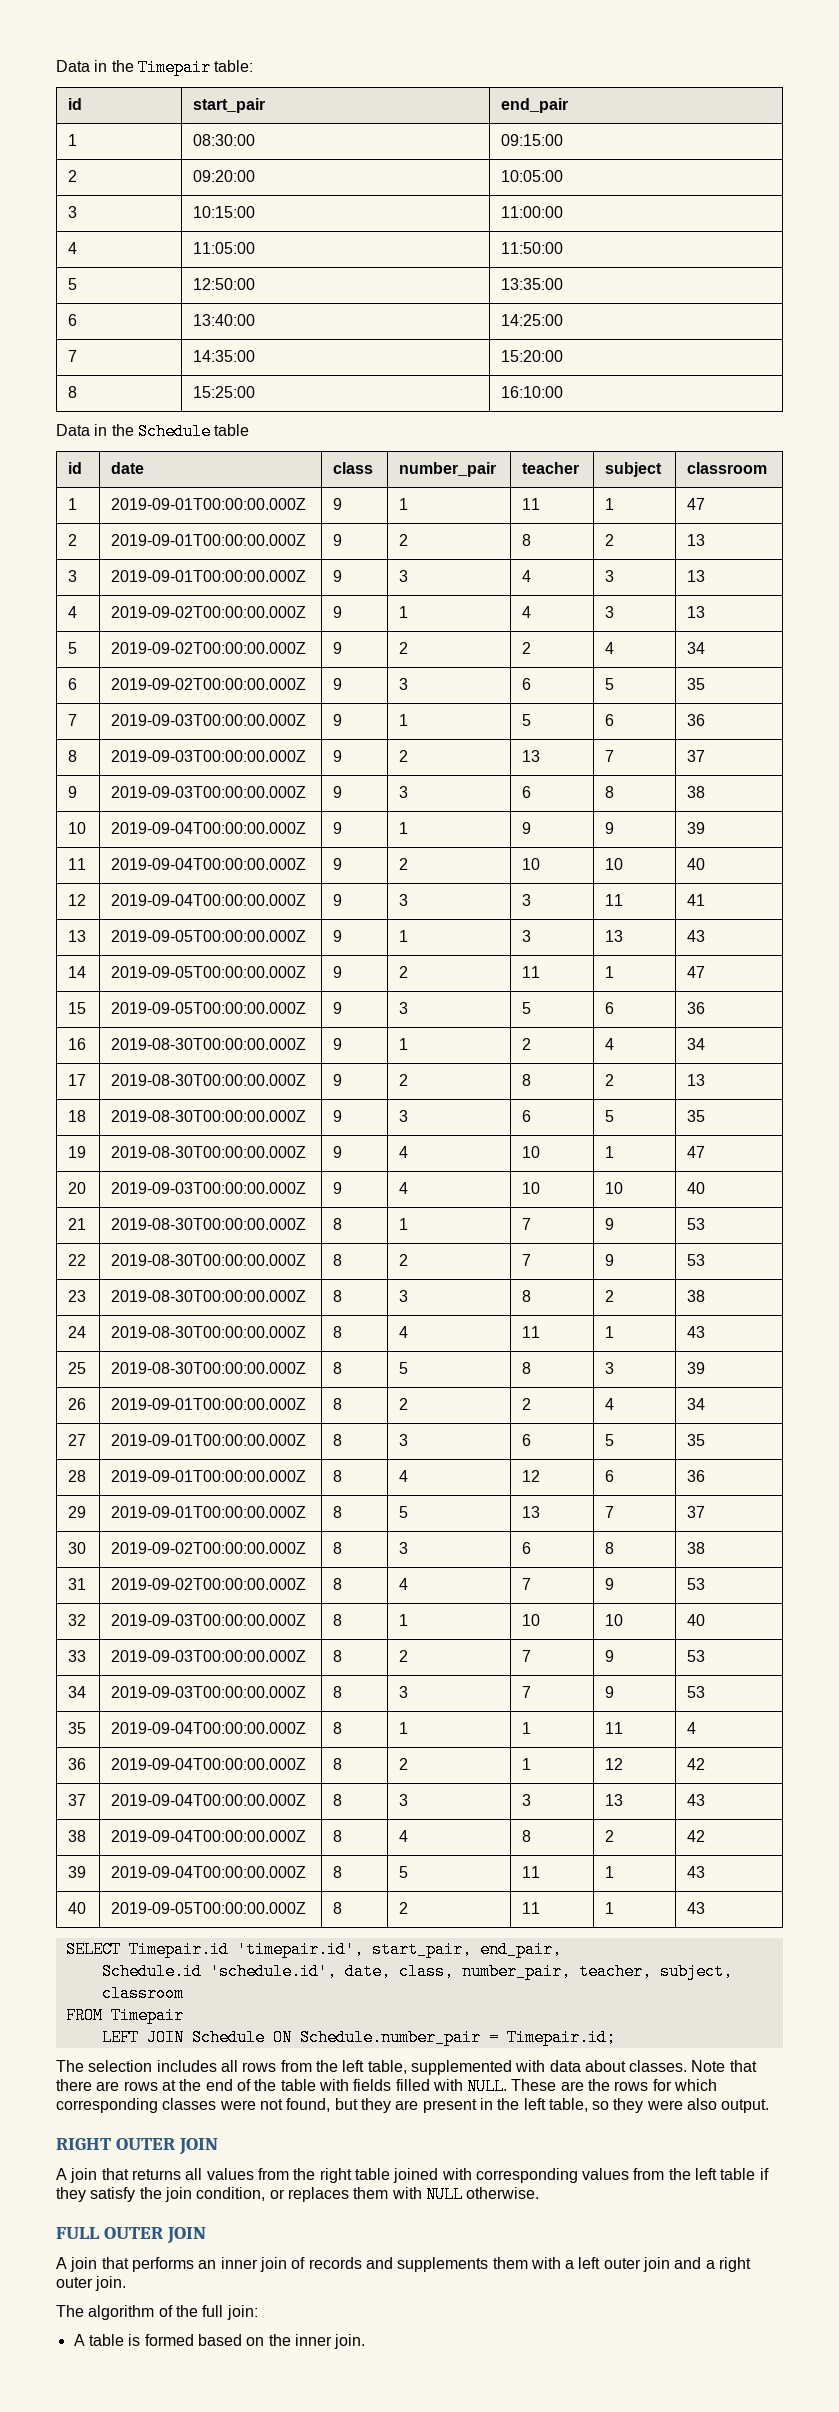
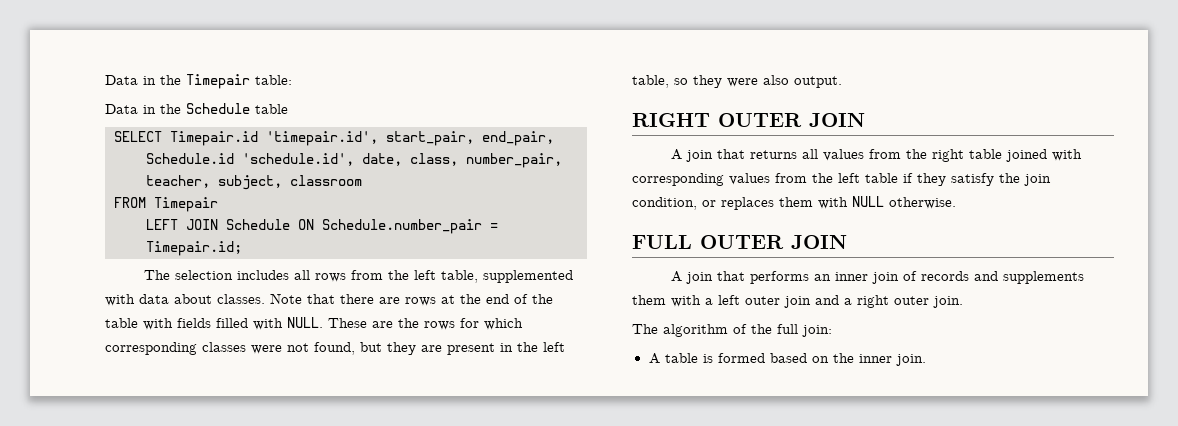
- id | start_pair | end_pair
- 1 | 08:30:00 | 09:15:00
- 2 | 09:20:00 | 10:05:00
- 3 | 10:15:00 | 11:00:00
- 4 | 11:05:00 | 11:50:00
- 5 | 12:50:00 | 13:35:00
- 6 | 13:40:00 | 14:25:00
- 7 | 14:35:00 | 15:20:00
- 8 | 15:25:00 | 16:10:00
- id | date | class | number_pair | teacher | subject | classroom
- 1 | 2019-09-01T00:00:00.000Z | 9 | 1 | 11 | 1 | 47
- 2 | 2019-09-01T00:00:00.000Z | 9 | 2 | 8 | 2 | 13
- 3 | 2019-09-01T00:00:00.000Z | 9 | 3 | 4 | 3 | 13
- 4 | 2019-09-02T00:00:00.000Z | 9 | 1 | 4 | 3 | 13
- 5 | 2019-09-02T00:00:00.000Z | 9 | 2 | 2 | 4 | 34
- 6 | 2019-09-02T00:00:00.000Z | 9 | 3 | 6 | 5 | 35
- 7 | 2019-09-03T00:00:00.000Z | 9 | 1 | 5 | 6 | 36
- 8 | 2019-09-03T00:00:00.000Z | 9 | 2 | 13 | 7 | 37
- 9 | 2019-09-03T00:00:00.000Z | 9 | 3 | 6 | 8 | 38
- 10 | 2019-09-04T00:00:00.000Z | 9 | 1 | 9 | 9 | 39
- 11 | 2019-09-04T00:00:00.000Z | 9 | 2 | 10 | 10 | 40
- 12 | 2019-09-04T00:00:00.000Z | 9 | 3 | 3 | 11 | 41
- 13 | 2019-09-05T00:00:00.000Z | 9 | 1 | 3 | 13 | 43
- 14 | 2019-09-05T00:00:00.000Z | 9 | 2 | 11 | 1 | 47
- 15 | 2019-09-05T00:00:00.000Z | 9 | 3 | 5 | 6 | 36
- 16 | 2019-08-30T00:00:00.000Z | 9 | 1 | 2 | 4 | 34
- 17 | 2019-08-30T00:00:00.000Z | 9 | 2 | 8 | 2 | 13
- 18 | 2019-08-30T00:00:00.000Z | 9 | 3 | 6 | 5 | 35
- 19 | 2019-08-30T00:00:00.000Z | 9 | 4 | 10 | 1 | 47
- 20 | 2019-09-03T00:00:00.000Z | 9 | 4 | 10 | 10 | 40
- 21 | 2019-08-30T00:00:00.000Z | 8 | 1 | 7 | 9 | 53
- 22 | 2019-08-30T00:00:00.000Z | 8 | 2 | 7 | 9 | 53
- 23 | 2019-08-30T00:00:00.000Z | 8 | 3 | 8 | 2 | 38
- 24 | 2019-08-30T00:00:00.000Z | 8 | 4 | 11 | 1 | 43
- 25 | 2019-08-30T00:00:00.000Z | 8 | 5 | 8 | 3 | 39
- 26 | 2019-09-01T00:00:00.000Z | 8 | 2 | 2 | 4 | 34
- 27 | 2019-09-01T00:00:00.000Z | 8 | 3 | 6 | 5 | 35
- 28 | 2019-09-01T00:00:00.000Z | 8 | 4 | 12 | 6 | 36
- 29 | 2019-09-01T00:00:00.000Z | 8 | 5 | 13 | 7 | 37
- 30 | 2019-09-02T00:00:00.000Z | 8 | 3 | 6 | 8 | 38
- 31 | 2019-09-02T00:00:00.000Z | 8 | 4 | 7 | 9 | 53
- 32 | 2019-09-03T00:00:00.000Z | 8 | 1 | 10 | 10 | 40
- 33 | 2019-09-03T00:00:00.000Z | 8 | 2 | 7 | 9 | 53
- 34 | 2019-09-03T00:00:00.000Z | 8 | 3 | 7 | 9 | 53
- 35 | 2019-09-04T00:00:00.000Z | 8 | 1 | 1 | 11 | 4
- 36 | 2019-09-04T00:00:00.000Z | 8 | 2 | 1 | 12 | 42
- 37 | 2019-09-04T00:00:00.000Z | 8 | 3 | 3 | 13 | 43
- 38 | 2019-09-04T00:00:00.000Z | 8 | 4 | 8 | 2 | 42
- 39 | 2019-09-04T00:00:00.000Z | 8 | 5 | 11 | 1 | 43
- 40 | 2019-09-05T00:00:00.000Z | 8 | 2 | 11 | 1 | 43

